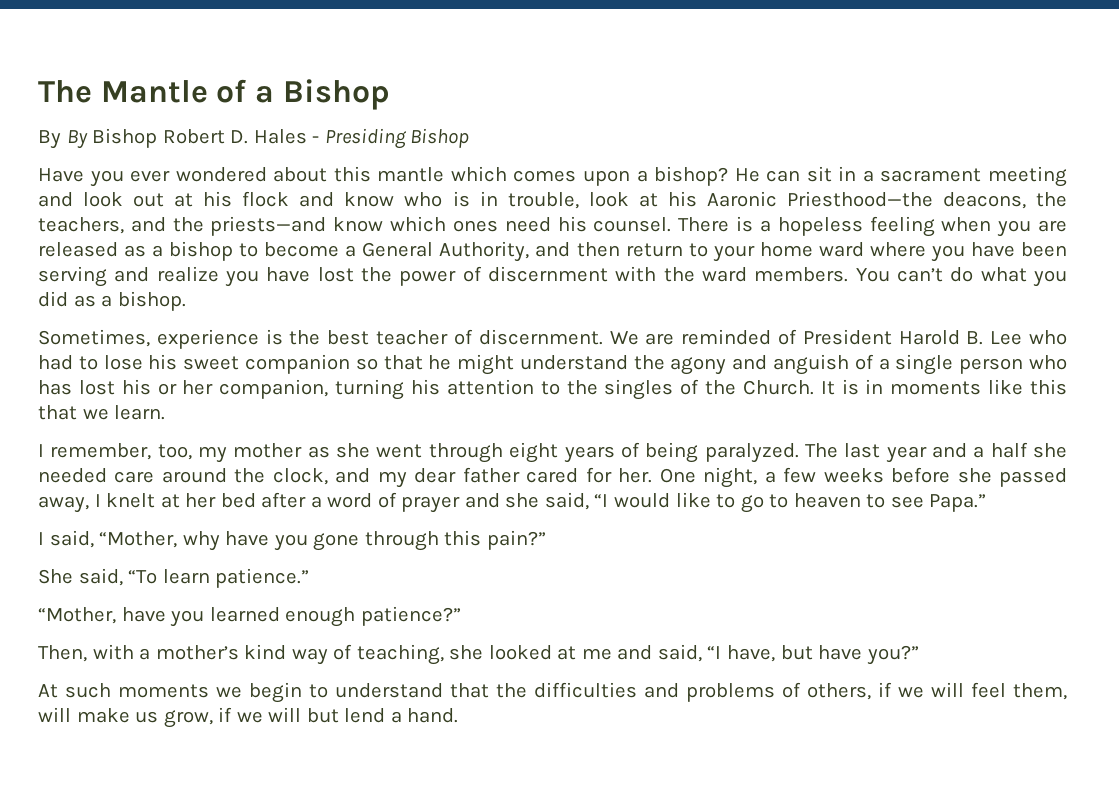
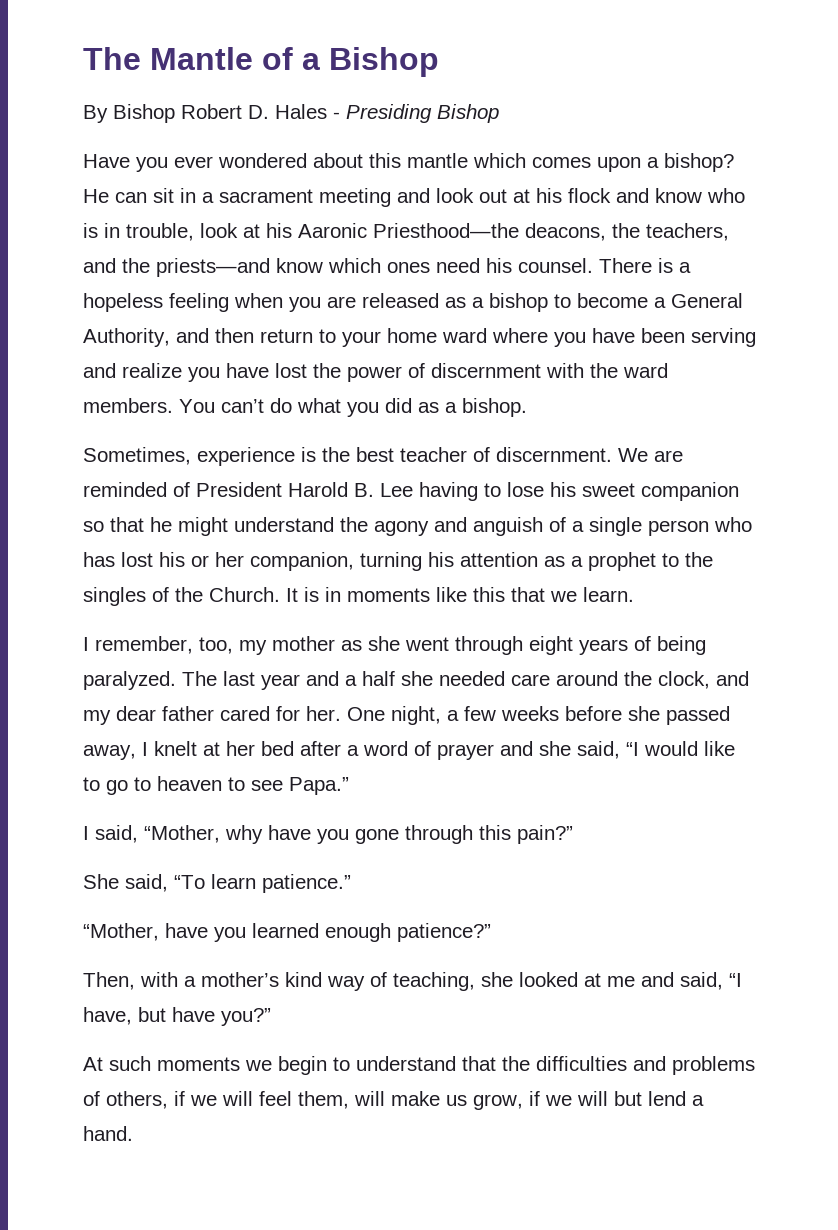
- By By Bishop Robert D. Hales - Presiding Bishop
+ By Bishop Robert D. Hales - Presiding Bishop
- We are reminded of President Harold B. Lee who had to lose his sweet companion so that he might understand the agony and anguish of a single person who has lost his or her companion, turning his attention to the singles of the Church.
+ We are reminded of President Harold B. Lee having to lose his sweet companion so that he might understand the agony and anguish of a single person who has lost his or her companion, turning his attention as a prophet to the singles of the Church.

